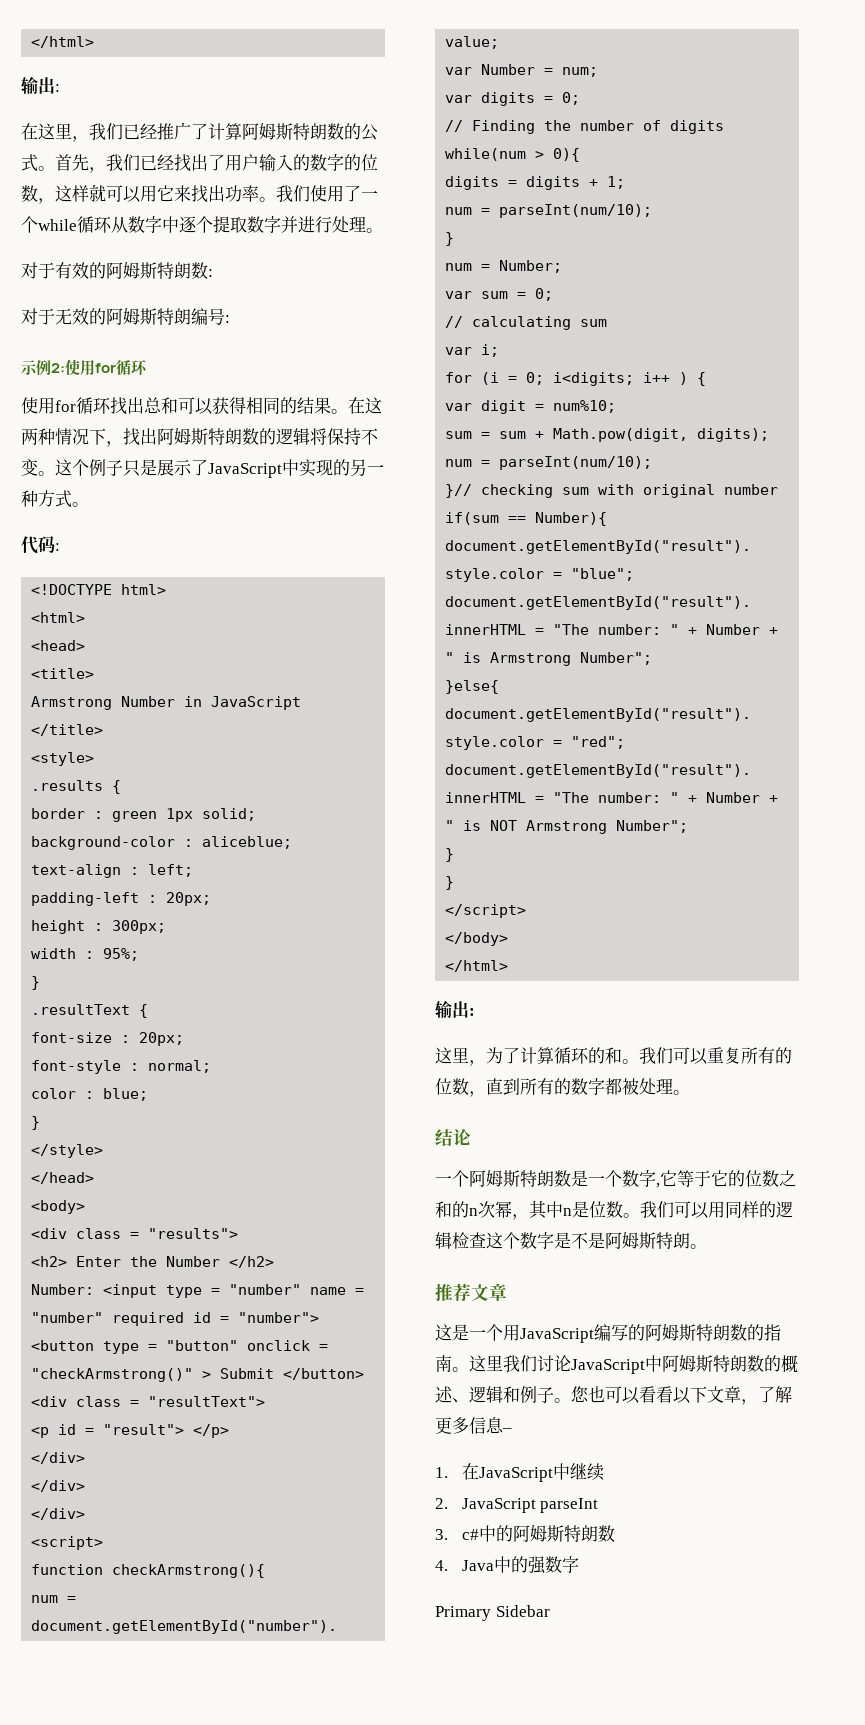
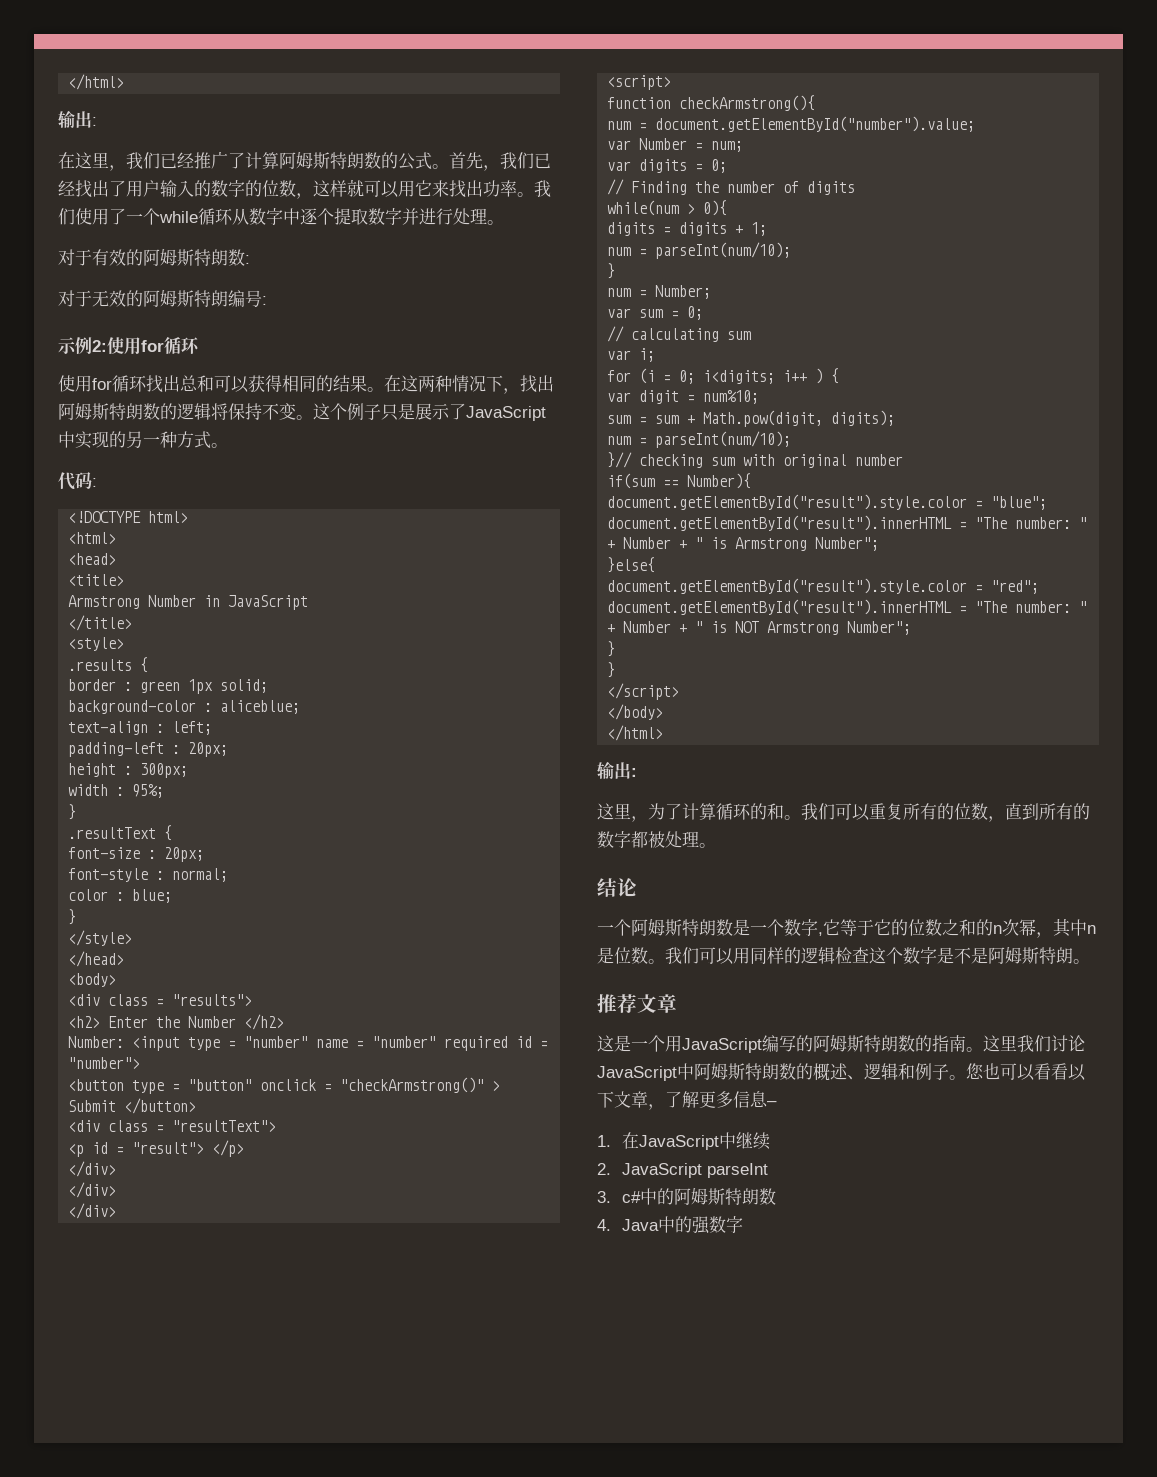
- Primary Sidebar

